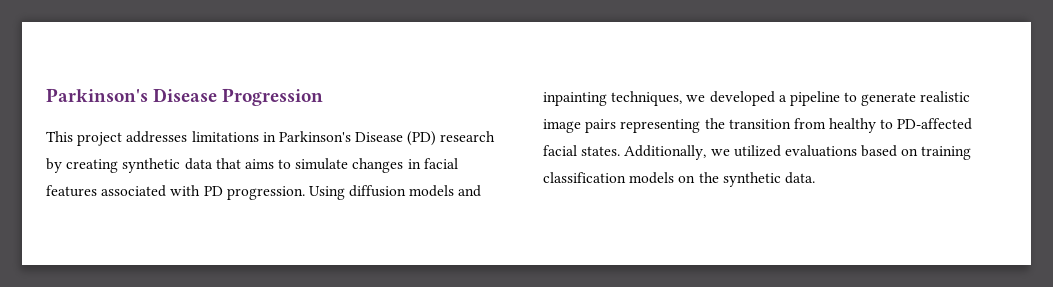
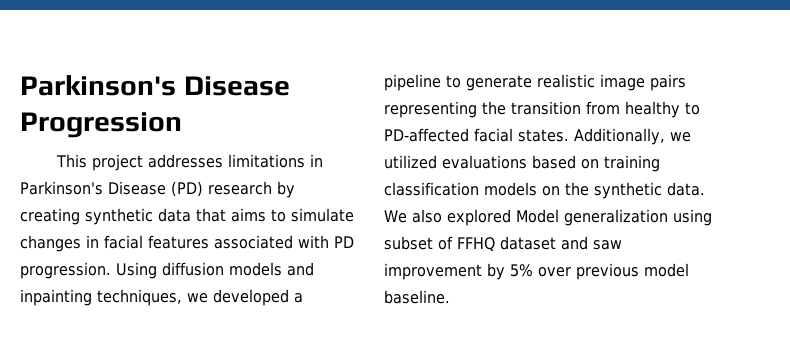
+ We also explored Model generalization using subset of FFHQ dataset and saw improvement by 5% over previous model baseline.

